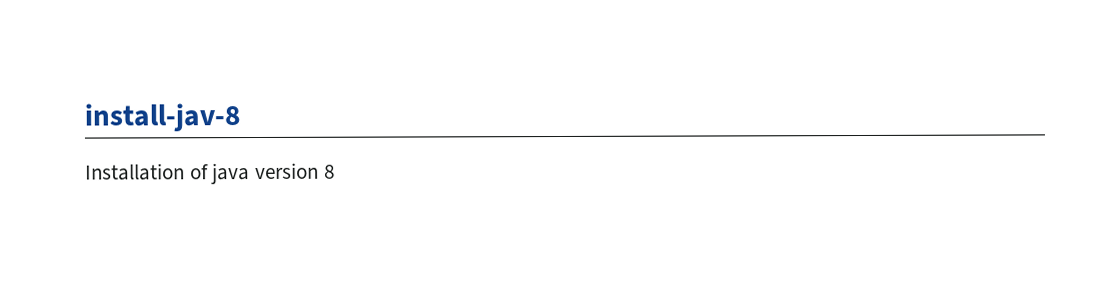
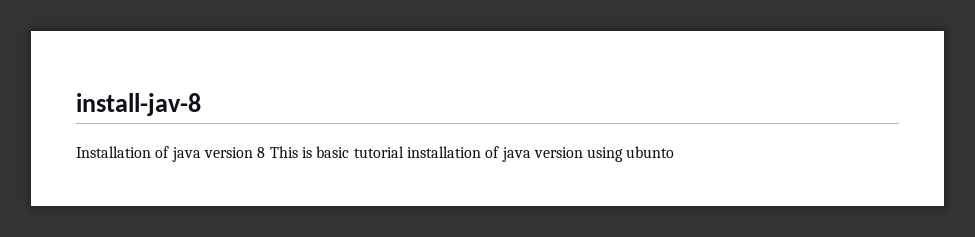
- Installation of java version 8
+ Installation of java version 8 This is basic tutorial installation of java version using ubunto

